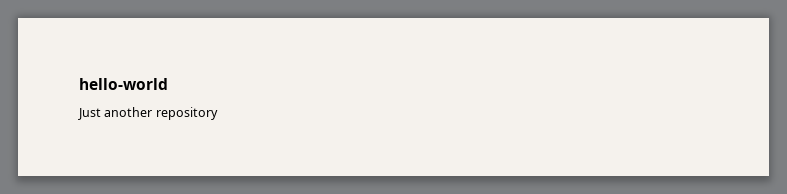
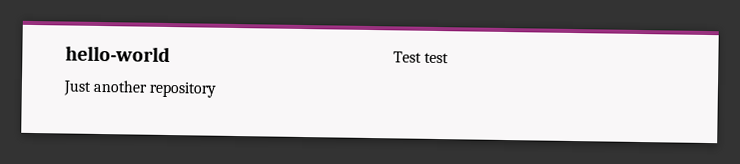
+ Test test

